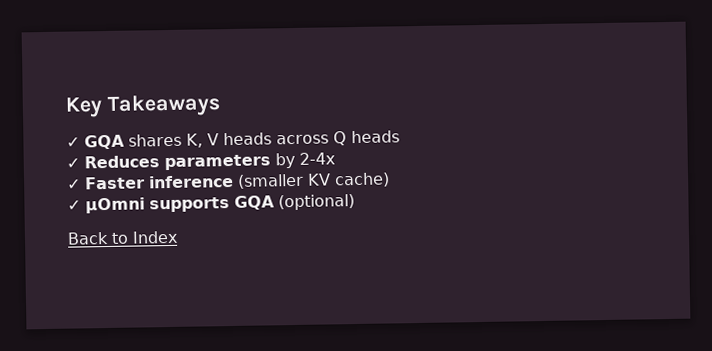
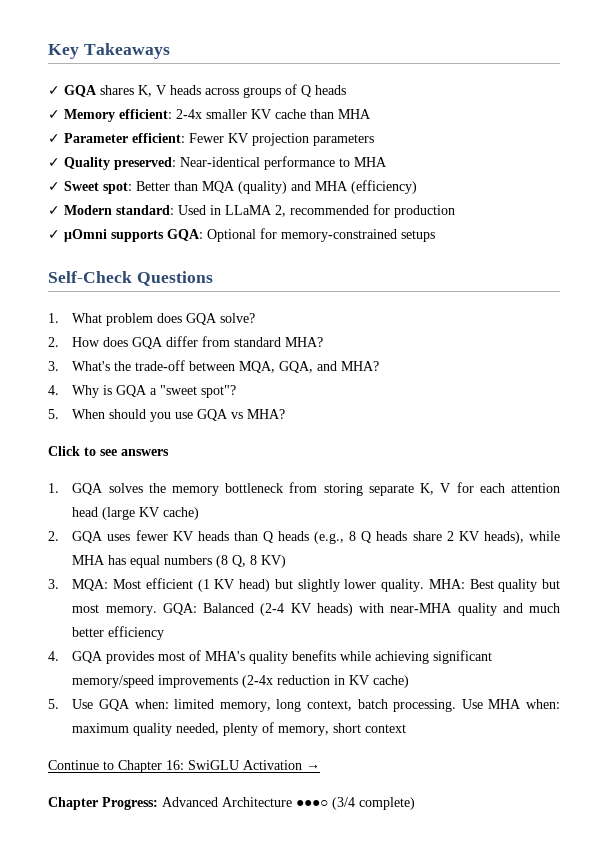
- ✓ GQA shares K, V heads across Q heads
+ ✓ GQA shares K, V heads across groups of Q heads
- ✓ Reduces parameters by 2-4x
- ✓ Faster inference (smaller KV cache)
- ✓ μOmni supports GQA (optional)
- Back to Index
+ ✓ Memory efficient: 2-4x smaller KV cache than MHA
+ ✓ Parameter efficient: Fewer KV projection parameters
+ ✓ Quality preserved: Near-identical performance to MHA
+ ✓ Sweet spot: Better than MQA (quality) and MHA (efficiency)
+ ✓ Modern standard: Used in LLaMA 2, recommended for production
+ ✓ μOmni supports GQA: Optional for memory-constrained setups
+ Self-Check Questions
+ 1. What problem does GQA solve?
+ 2. How does GQA differ from standard MHA?
+ 3. What's the trade-off between MQA, GQA, and MHA?
+ 4. Why is GQA a "sweet spot"?
+ 5. When should you use GQA vs MHA?
+ Click to see answers
+ 1. GQA solves the memory bottleneck from storing separate K, V for each attention head (large KV cache)
+ 2. GQA uses fewer KV heads than Q heads (e.g., 8 Q heads share 2 KV heads), while MHA has equal numbers (8 Q, 8 KV)
+ 3. MQA: Most efficient (1 KV head) but slightly lower quality. MHA: Best quality but most memory. GQA: Balanced (2-4 KV heads) with near-MHA quality and much better efficiency
+ 4. GQA provides most of MHA's quality benefits while achieving significant memory/speed improvements (2-4x reduction in KV cache)
+ 5. Use GQA when: limited memory, long context, batch processing. Use MHA when: maximum quality needed, plenty of memory, short context
+ Continue to Chapter 16: SwiGLU Activation →
+ Chapter Progress: Advanced Architecture ●●●○ (3/4 complete)

